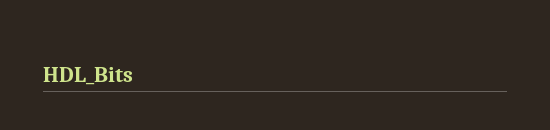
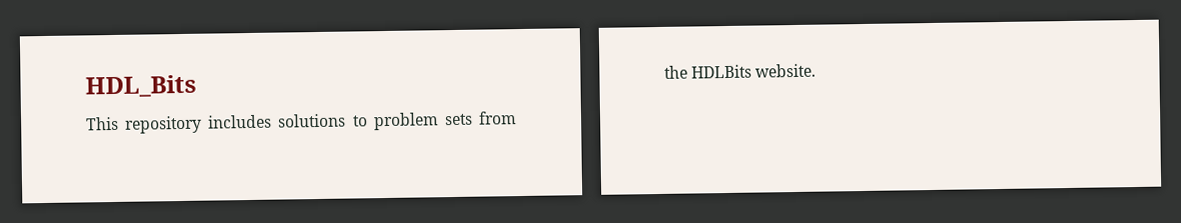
+ This repository includes solutions to problem sets from the HDLBits website.

